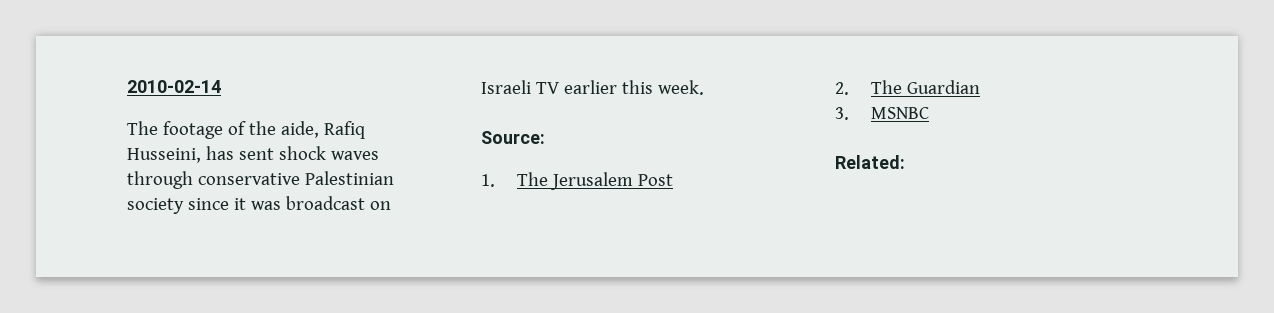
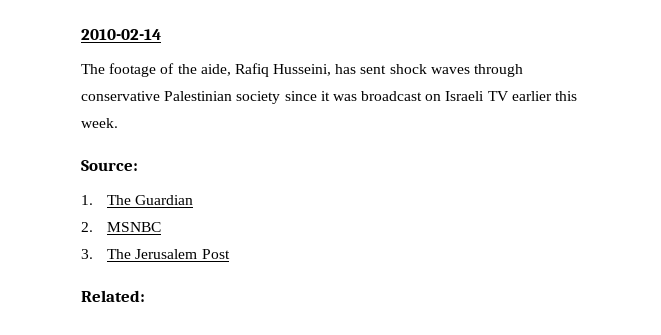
- 1. The Jerusalem Post
- 2. The Guardian
+ 1. The Guardian
- 3. MSNBC
+ 2. MSNBC
+ 3. The Jerusalem Post

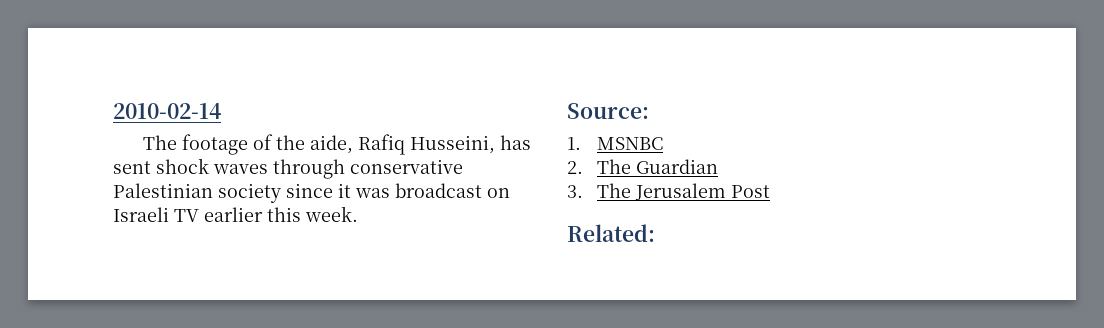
- 1. The Guardian
+ 1. MSNBC
+ 2. The Guardian
- 2. MSNBC

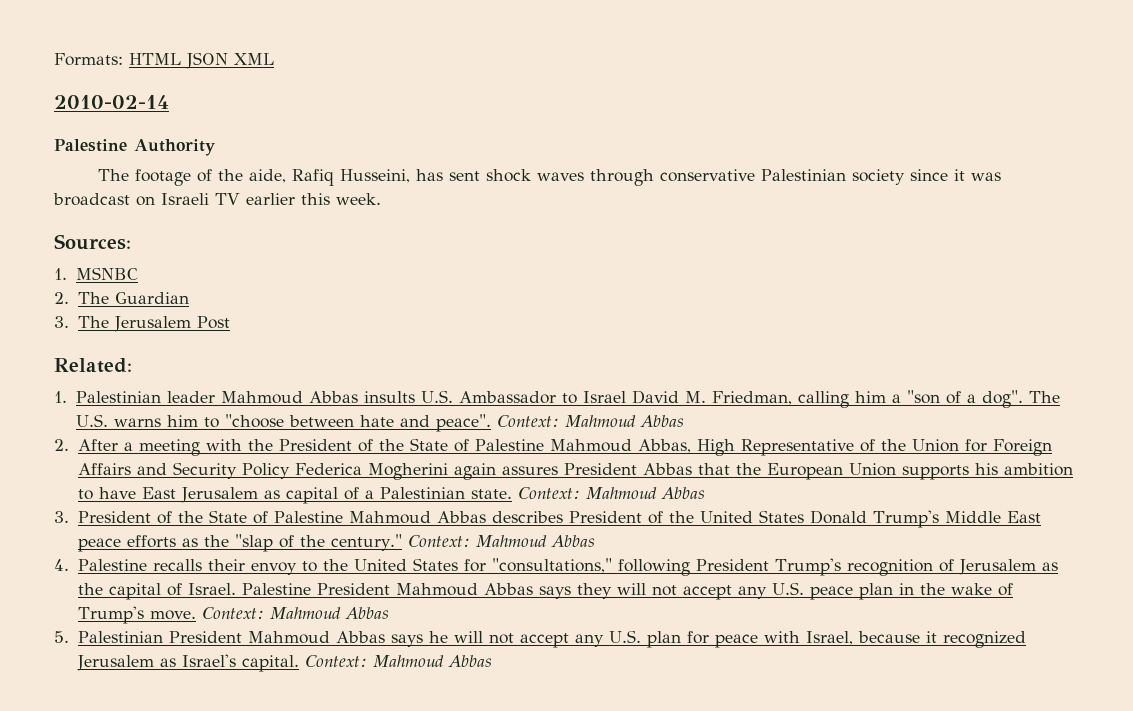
+ Formats: HTML JSON XML
+ Palestine Authority
- Source:
+ Sources:
+ 1. Palestinian leader Mahmoud Abbas insults U.S. Ambassador to Israel David M. Friedman, calling him a "son of a dog". The U.S. warns him to "choose between hate and peace". Context: Mahmoud Abbas
+ 2. After a meeting with the President of the State of Palestine Mahmoud Abbas, High Representative of the Union for Foreign Affairs and Security Policy Federica Mogherini again assures President Abbas that the European Union supports his ambition to have East Jerusalem as capital of a Palestinian state. Context: Mahmoud Abbas
+ 3. President of the State of Palestine Mahmoud Abbas describes President of the United States Donald Trump's Middle East peace efforts as the "slap of the century." Context: Mahmoud Abbas
+ 4. Palestine recalls their envoy to the United States for "consultations," following President Trump's recognition of Jerusalem as the capital of Israel. Palestine President Mahmoud Abbas says they will not accept any U.S. peace plan in the wake of Trump's move. Context: Mahmoud Abbas
+ 5. Palestinian President Mahmoud Abbas says he will not accept any U.S. plan for peace with Israel, because it recognized Jerusalem as Israel's capital. Context: Mahmoud Abbas

